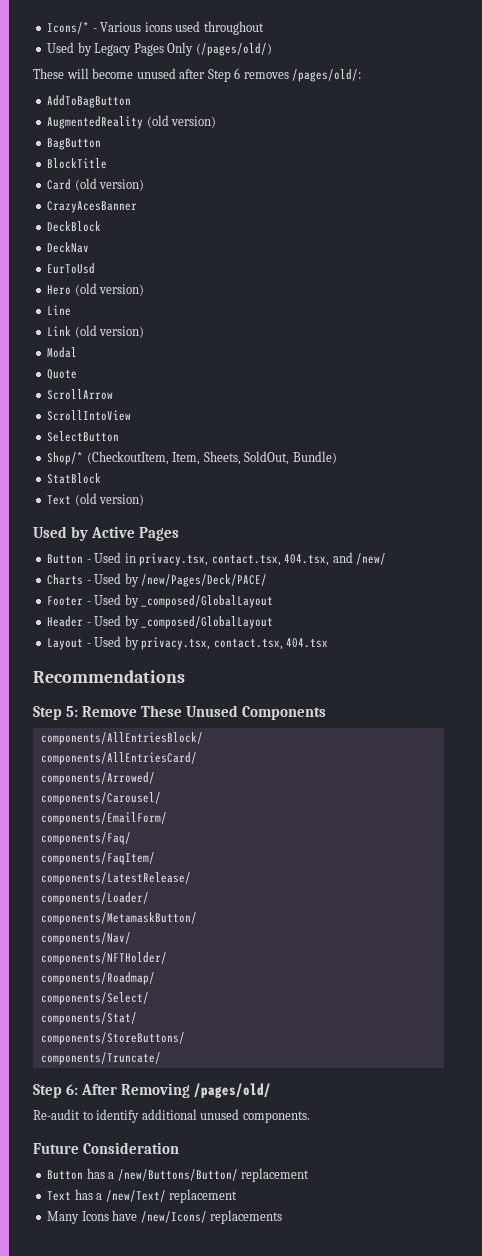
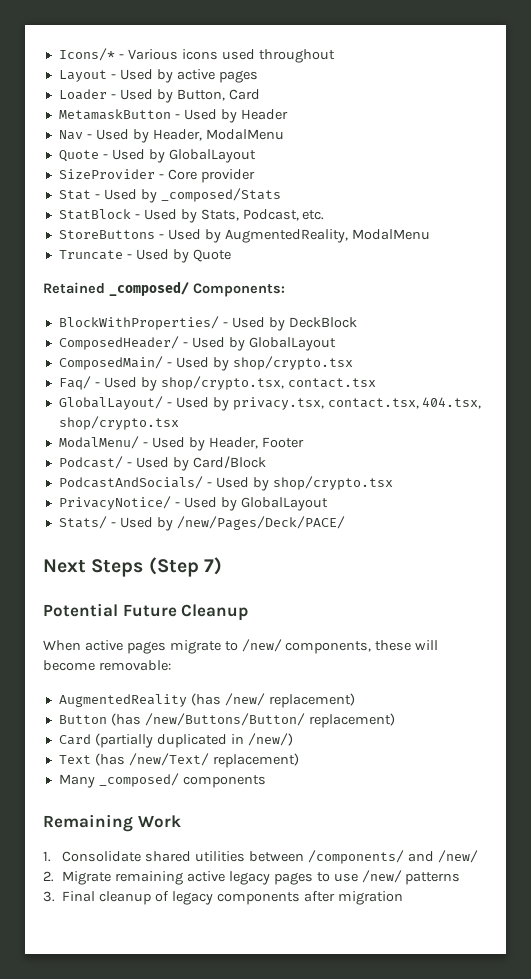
- Used by Legacy Pages Only (/pages/old/)
- These will become unused after Step 6 removes /pages/old/:
- AddToBagButton
- AugmentedReality (old version)
- BagButton
- BlockTitle
- Card (old version)
- CrazyAcesBanner
- DeckBlock
- DeckNav
- EurToUsd
- Hero (old version)
- Line
- Link (old version)
- Modal
- Quote
- ScrollArrow
- ScrollIntoView
- SelectButton
- Shop/* (CheckoutItem, Item, Sheets, SoldOut, Bundle)
- StatBlock
- Text (old version)
- Used by Active Pages
- Button - Used in privacy.tsx, contact.tsx, 404.tsx, and /new/
- Charts - Used by /new/Pages/Deck/PACE/
- Footer - Used by _composed/GlobalLayout
- Header - Used by _composed/GlobalLayout
- Layout - Used by privacy.tsx, contact.tsx, 404.tsx
- Recommendations
- Step 5: Remove These Unused Components
- components/AllEntriesBlock/
- components/AllEntriesCard/
- components/Arrowed/
- components/Carousel/
- components/EmailForm/
- components/Faq/
- components/FaqItem/
- components/LatestRelease/
- components/Loader/
- components/MetamaskButton/
- components/Nav/
- components/NFTHolder/
- components/Roadmap/
- components/Select/
- components/Stat/
- components/StoreButtons/
- components/Truncate/
- Step 6: After Removing /pages/old/
- Re-audit to identify additional unused components.
- Future Consideration
- Button has a /new/Buttons/Button/ replacement
- Text has a /new/Text/ replacement
- Many Icons have /new/Icons/ replacements
+ Layout - Used by active pages
+ Loader - Used by Button, Card
+ MetamaskButton - Used by Header
+ Nav - Used by Header, ModalMenu
+ Quote - Used by GlobalLayout
+ SizeProvider - Core provider
+ Stat - Used by _composed/Stats
+ StatBlock - Used by Stats, Podcast, etc.
+ StoreButtons - Used by AugmentedReality, ModalMenu
+ Truncate - Used by Quote
+ Retained _composed/ Components:
+ BlockWithProperties/ - Used by DeckBlock
+ ComposedHeader/ - Used by GlobalLayout
+ ComposedMain/ - Used by shop/crypto.tsx
+ Faq/ - Used by shop/crypto.tsx, contact.tsx
+ GlobalLayout/ - Used by privacy.tsx, contact.tsx, 404.tsx, shop/crypto.tsx
+ ModalMenu/ - Used by Header, Footer
+ Podcast/ - Used by Card/Block
+ PodcastAndSocials/ - Used by shop/crypto.tsx
+ PrivacyNotice/ - Used by GlobalLayout
+ Stats/ - Used by /new/Pages/Deck/PACE/
+ Next Steps (Step 7)
+ Potential Future Cleanup
+ When active pages migrate to /new/ components, these will become removable:
+ AugmentedReality (has /new/ replacement)
+ Button (has /new/Buttons/Button/ replacement)
+ Card (partially duplicated in /new/)
+ Text (has /new/Text/ replacement)
+ Many _composed/ components
+ Remaining Work
+ 1. Consolidate shared utilities between /components/ and /new/
+ 2. Migrate remaining active legacy pages to use /new/ patterns
+ 3. Final cleanup of legacy components after migration

